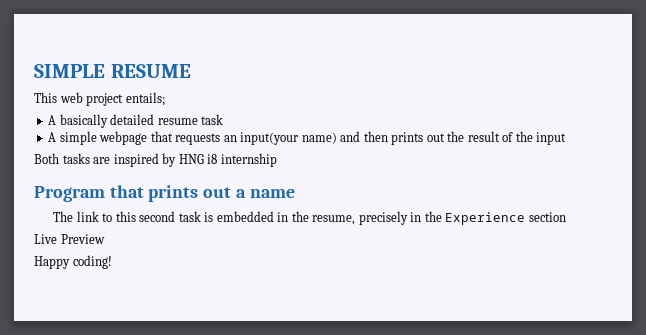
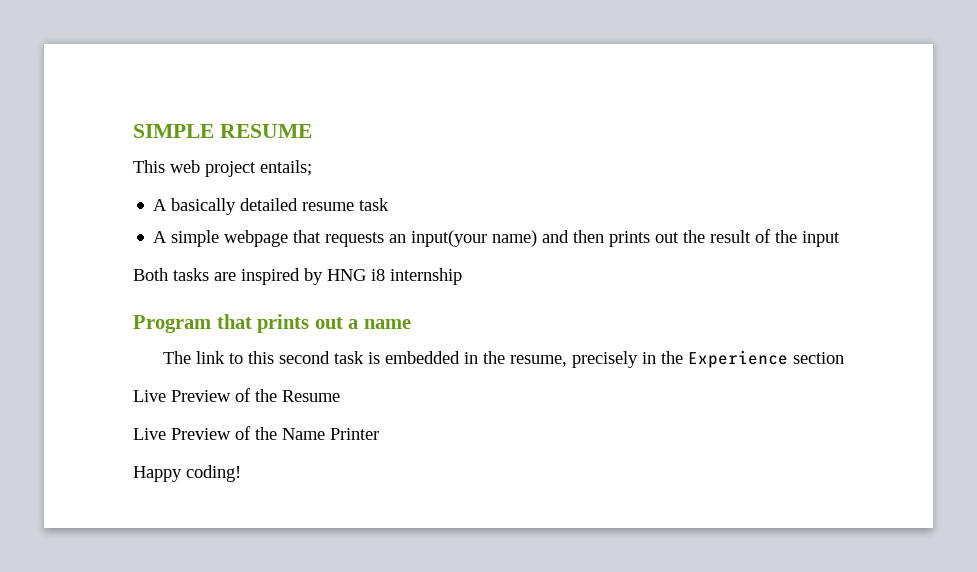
- Live Preview
+ Live Preview of the Resume
+ Live Preview of the Name Printer

